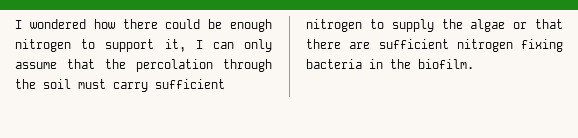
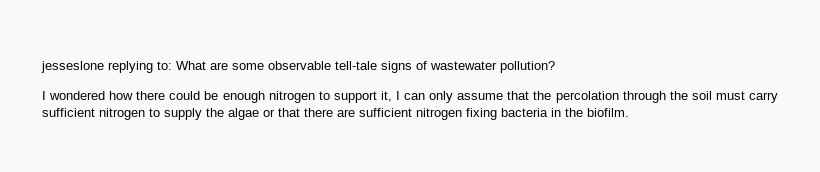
+ jesseslone replying to: What are some observable tell-tale signs of wastewater pollution?

